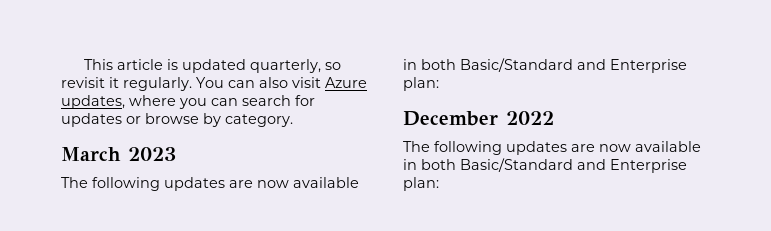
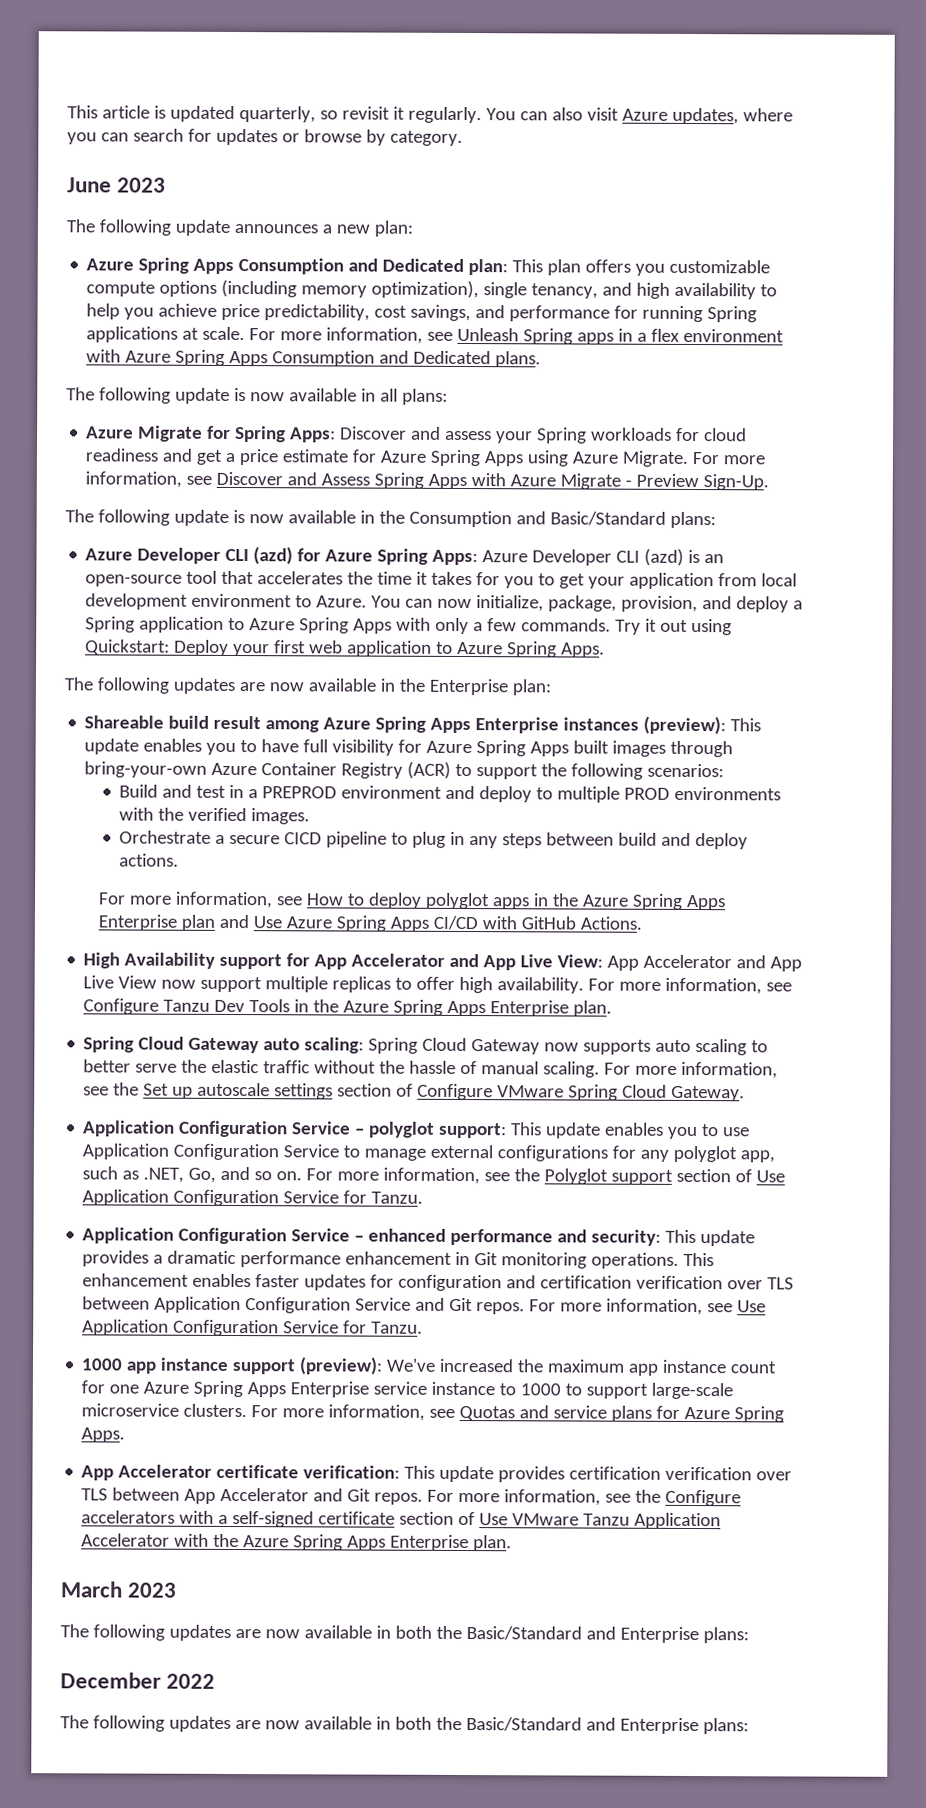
+ June 2023
+ The following update announces a new plan:
+ Azure Spring Apps Consumption and Dedicated plan: This plan offers you customizable compute options (including memory optimization), single tenancy, and high availability to help you achieve price predictability, cost savings, and performance for running Spring applications at scale. For more information, see Unleash Spring apps in a flex environment with Azure Spring Apps Consumption and Dedicated plans.
+ The following update is now available in all plans:
+ Azure Migrate for Spring Apps: Discover and assess your Spring workloads for cloud readiness and get a price estimate for Azure Spring Apps using Azure Migrate. For more information, see Discover and Assess Spring Apps with Azure Migrate - Preview Sign-Up.
+ The following update is now available in the Consumption and Basic/Standard plans:
+ Azure Developer CLI (azd) for Azure Spring Apps: Azure Developer CLI (azd) is an open-source tool that accelerates the time it takes for you to get your application from local development environment to Azure. You can now initialize, package, provision, and deploy a Spring application to Azure Spring Apps with only a few commands. Try it out using Quickstart: Deploy your first web application to Azure Spring Apps.
+ The following updates are now available in the Enterprise plan:
+ Shareable build result among Azure Spring Apps Enterprise instances (preview): This update enables you to have full visibility for Azure Spring Apps built images through bring-your-own Azure Container Registry (ACR) to support the following scenarios:
+ Build and test in a PREPROD environment and deploy to multiple PROD environments with the verified images.
+ Orchestrate a secure CICD pipeline to plug in any steps between build and deploy actions.
+ For more information, see How to deploy polyglot apps in the Azure Spring Apps Enterprise plan and Use Azure Spring Apps CI/CD with GitHub Actions.
+ High Availability support for App Accelerator and App Live View: App Accelerator and App Live View now support multiple replicas to offer high availability. For more information, see Configure Tanzu Dev Tools in the Azure Spring Apps Enterprise plan.
+ Spring Cloud Gateway auto scaling: Spring Cloud Gateway now supports auto scaling to better serve the elastic traffic without the hassle of manual scaling. For more information, see the Set up autoscale settings section of Configure VMware Spring Cloud Gateway.
+ Application Configuration Service – polyglot support: This update enables you to use Application Configuration Service to manage external configurations for any polyglot app, such as .NET, Go, and so on. For more information, see the Polyglot support section of Use Application Configuration Service for Tanzu.
+ Application Configuration Service – enhanced performance and security: This update provides a dramatic performance enhancement in Git monitoring operations. This enhancement enables faster updates for configuration and certification verification over TLS between Application Configuration Service and Git repos. For more information, see Use Application Configuration Service for Tanzu.
+ 1000 app instance support (preview): We've increased the maximum app instance count for one Azure Spring Apps Enterprise service instance to 1000 to support large-scale microservice clusters. For more information, see Quotas and service plans for Azure Spring Apps.
+ App Accelerator certificate verification: This update provides certification verification over TLS between App Accelerator and Git repos. For more information, see the Configure accelerators with a self-signed certificate section of Use VMware Tanzu Application Accelerator with the Azure Spring Apps Enterprise plan.
  March 2023
- The following updates are now available in both Basic/Standard and Enterprise plan:
+ The following updates are now available in both the Basic/Standard and Enterprise plans:
  December 2022
- The following updates are now available in both Basic/Standard and Enterprise plan:
+ The following updates are now available in both the Basic/Standard and Enterprise plans:

